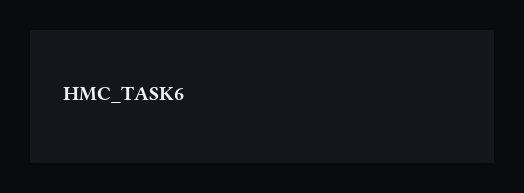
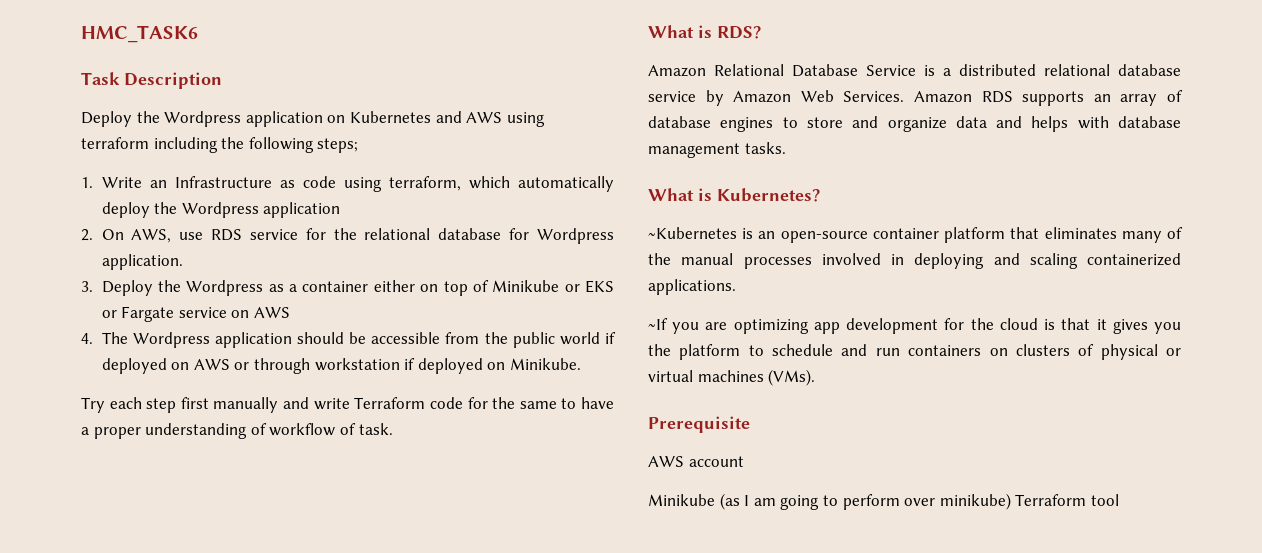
+ Task Description
+ Deploy the Wordpress application on Kubernetes and AWS using terraform including the following steps;
+ 1. Write an Infrastructure as code using terraform, which automatically deploy the Wordpress application
+ 2. On AWS, use RDS service for the relational database for Wordpress application.
+ 3. Deploy the Wordpress as a container either on top of Minikube or EKS or Fargate service on AWS
+ 4. The Wordpress application should be accessible from the public world if deployed on AWS or through workstation if deployed on Minikube.
+ Try each step first manually and write Terraform code for the same to have a proper understanding of workflow of task.
+ What is RDS?
+ Amazon Relational Database Service is a distributed relational database service by Amazon Web Services. Amazon RDS supports an array of database engines to store and organize data and helps with database management tasks.
+ What is Kubernetes?
+ ~Kubernetes is an open-source container platform that eliminates many of the manual processes involved in deploying and scaling containerized applications.
+ ~If you are optimizing app development for the cloud is that it gives you the platform to schedule and run containers on clusters of physical or virtual machines (VMs).
+ Prerequisite
+ AWS account
+ Minikube (as I am going to perform over minikube) Terraform tool

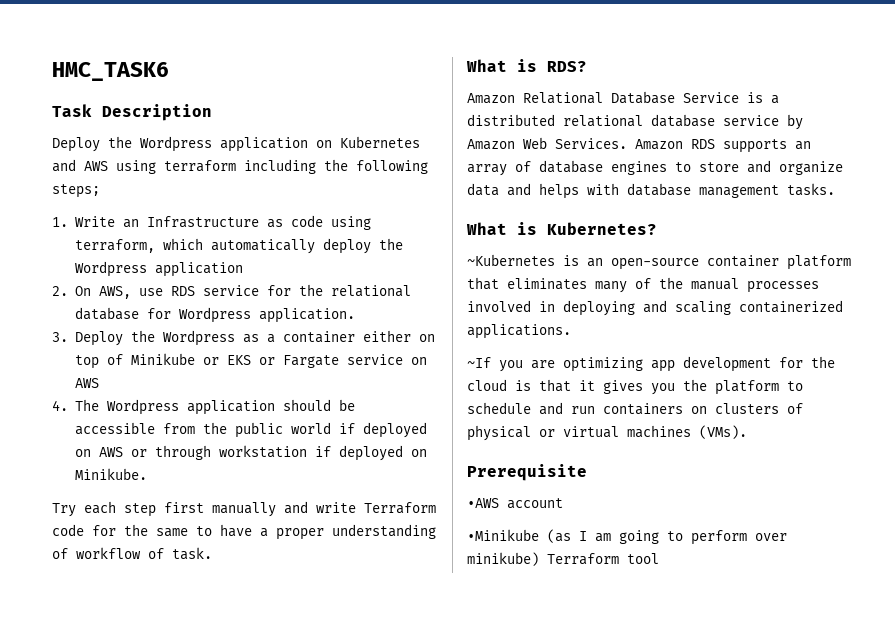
- AWS account
+ •AWS account
- Minikube (as I am going to perform over minikube) Terraform tool
+ •Minikube (as I am going to perform over minikube) Terraform tool

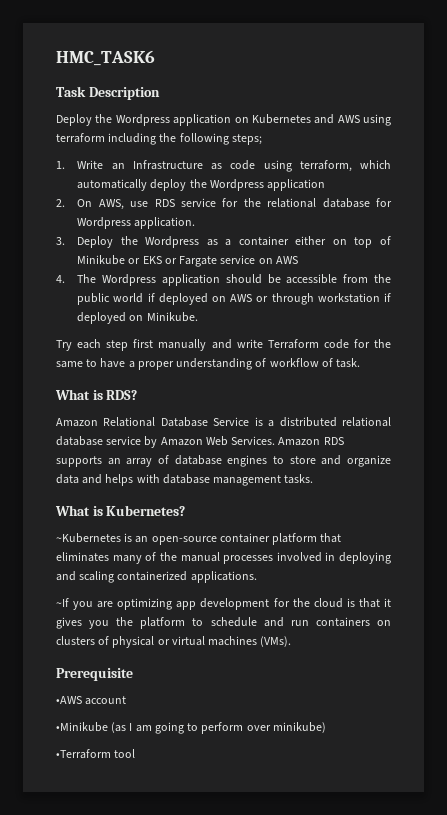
- •Minikube (as I am going to perform over minikube) Terraform tool
+ •Minikube (as I am going to perform over minikube)
+ •Terraform tool

